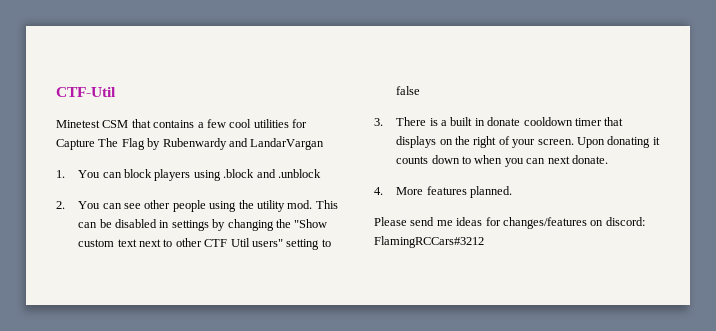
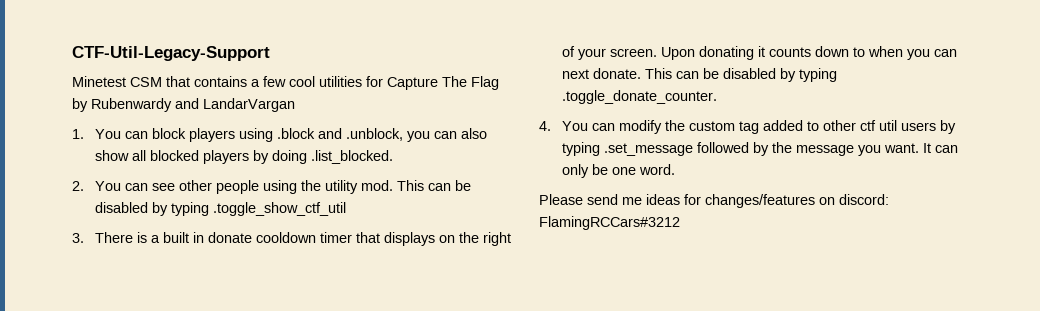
- CTF-Util
+ CTF-Util-Legacy-Support
- 1. You can block players using .block and .unblock
+ 1. You can block players using .block and .unblock, you can also show all blocked players by doing .list_blocked.
- This can be disabled in settings by changing the "Show custom text next to other CTF Util users" setting to false
+ This can be disabled by typing .toggle_show_ctf_util
- Upon donating it counts down to when you can next donate.
- 4. More features planned.
+ Upon donating it counts down to when you can next donate. This can be disabled by typing .toggle_donate_counter.
+ 4. You can modify the custom tag added to other ctf util users by typing .set_message followed by the message you want. It can only be one word.

